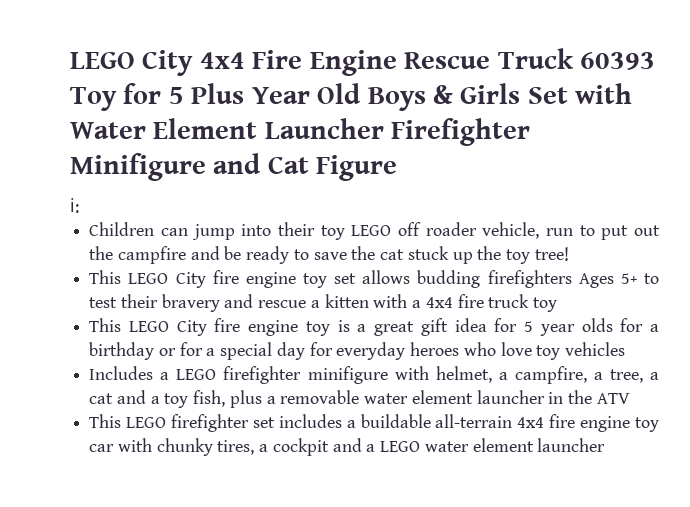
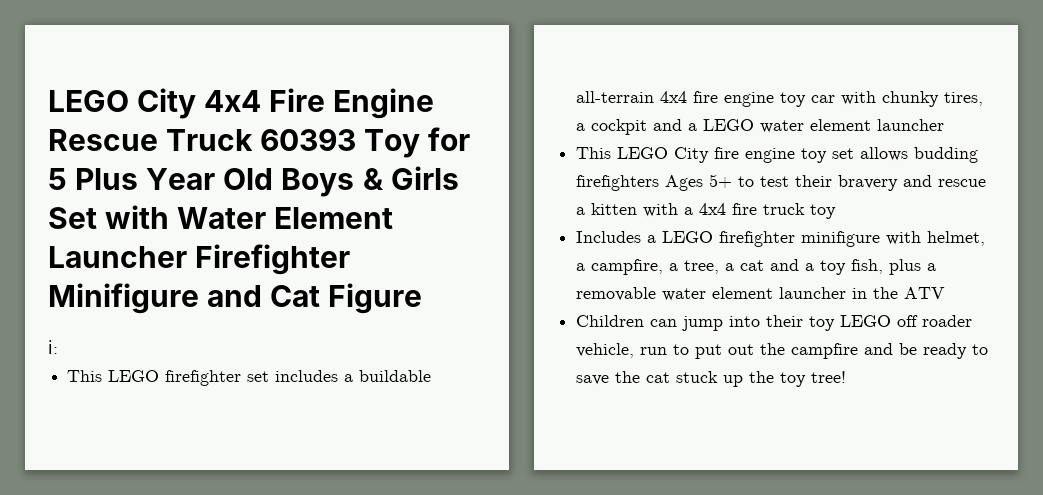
+ This LEGO firefighter set includes a buildable all-terrain 4x4 fire engine toy car with chunky tires, a cockpit and a LEGO water element launcher
+ This LEGO City fire engine toy set allows budding firefighters Ages 5+ to test their bravery and rescue a kitten with a 4x4 fire truck toy
+ Includes a LEGO firefighter minifigure with helmet, a campfire, a tree, a cat and a toy fish, plus a removable water element launcher in the ATV
- This LEGO City fire engine toy set allows budding firefighters Ages 5+ to test their bravery and rescue a kitten with a 4x4 fire truck toy
- This LEGO City fire engine toy is a great gift idea for 5 year olds for a birthday or for a special day for everyday heroes who love toy vehicles
- Includes a LEGO firefighter minifigure with helmet, a campfire, a tree, a cat and a toy fish, plus a removable water element launcher in the ATV
- This LEGO firefighter set includes a buildable all-terrain 4x4 fire engine toy car with chunky tires, a cockpit and a LEGO water element launcher

